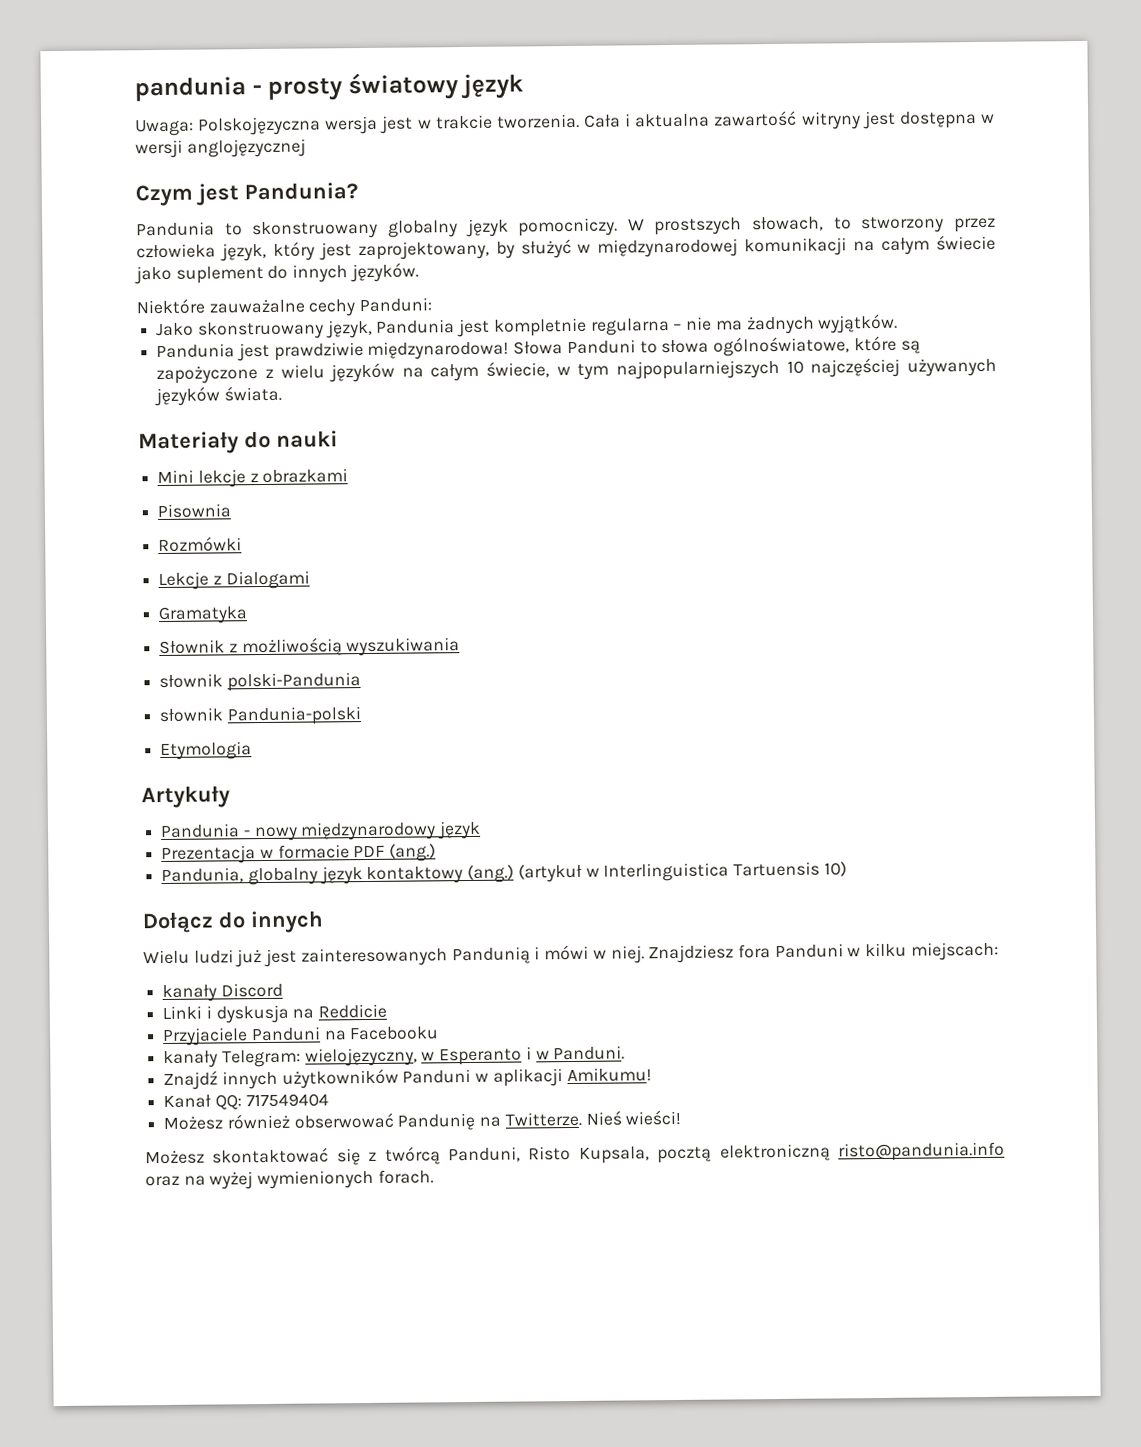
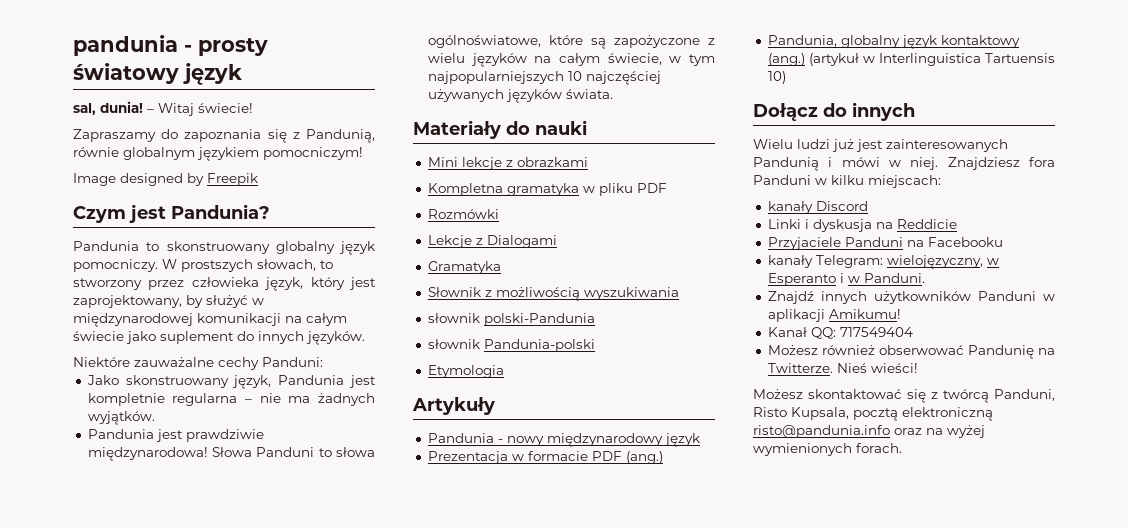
- Uwaga: Polskojęzyczna wersja jest w trakcie tworzenia. Cała i aktualna zawartość witryny jest dostępna w wersji anglojęzycznej
+ sal, dunia! – Witaj świecie!
+ Zapraszamy do zapoznania się z Pandunią, równie globalnym językiem pomocniczym!
+ Image designed by Freepik
- Pisownia
+ Kompletna gramatyka w pliku PDF

